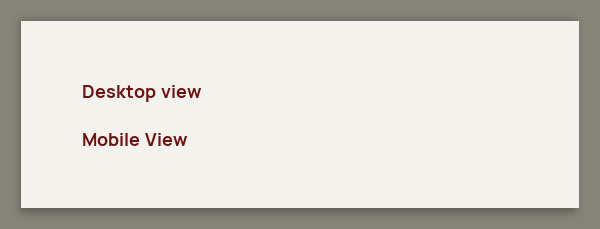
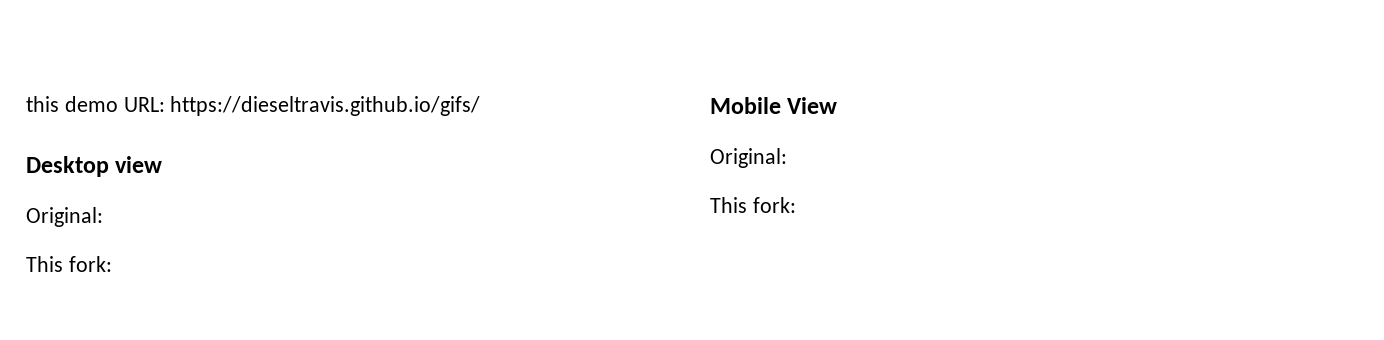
+ this demo URL: https://dieseltravis.github.io/gifs/
  Desktop view
+ Original:
+ This fork:
  Mobile View
+ Original:
+ This fork:

